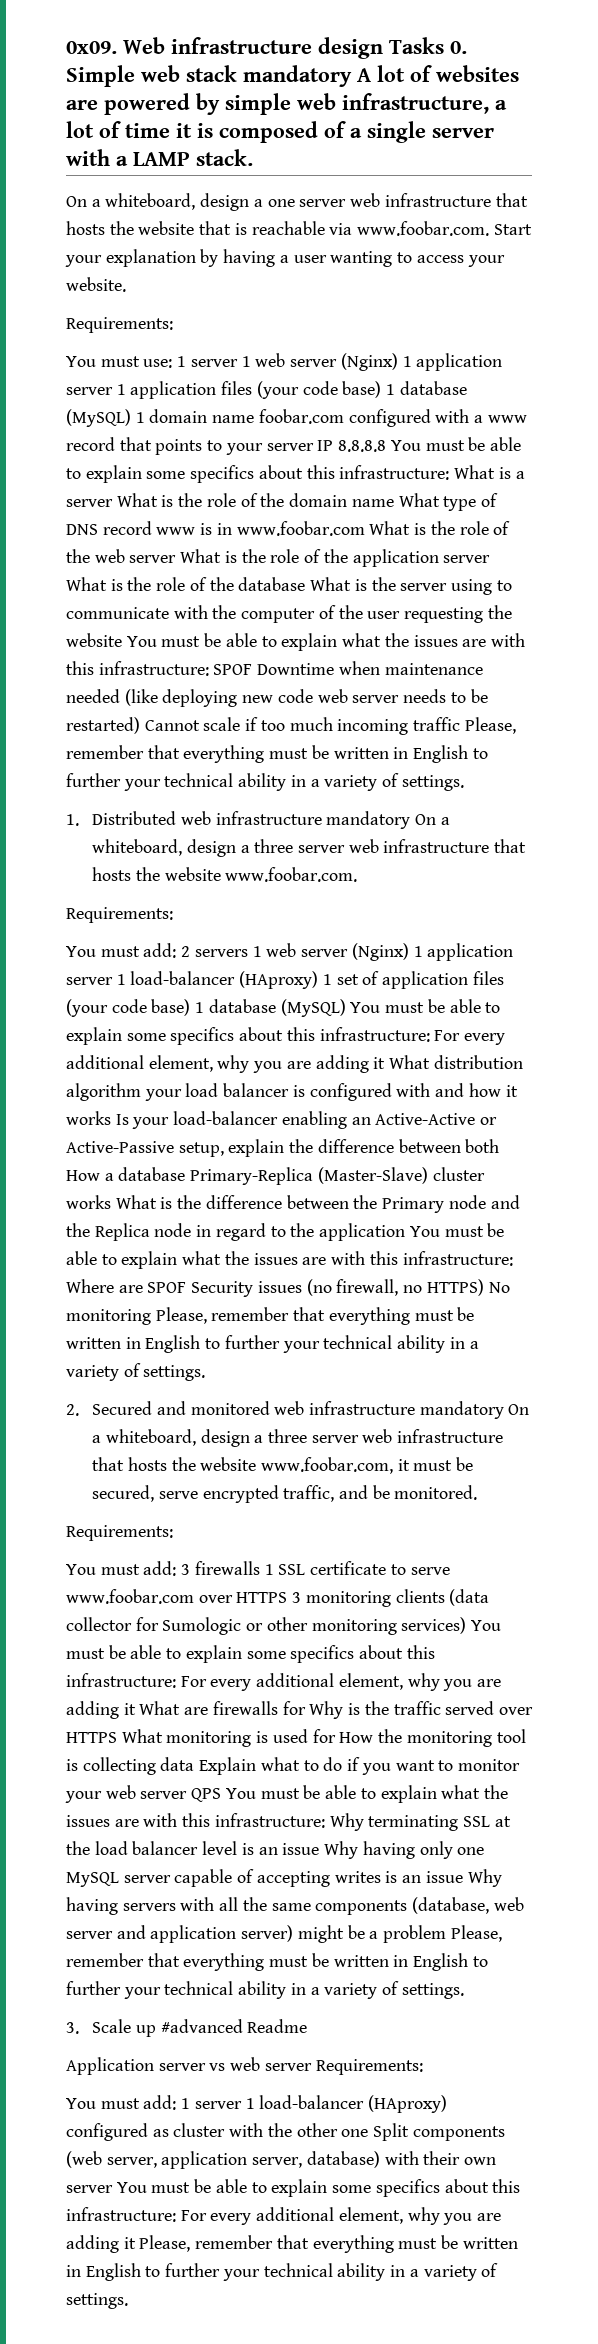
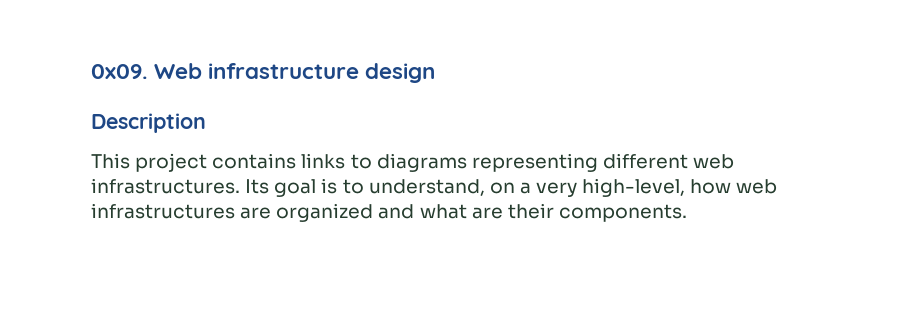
- Web infrastructure design Tasks 0. Simple web stack mandatory A lot of websites are powered by simple web infrastructure, a lot of time it is composed of a single server with a LAMP stack.
- On a whiteboard, design a one server web infrastructure that hosts the website that is reachable via www.foobar.com. Start your explanation by having a user wanting to access your website.
- Requirements:
- You must use: 1 server 1 web server (Nginx) 1 application server 1 application files (your code base) 1 database (MySQL) 1 domain name foobar.com configured with a www record that points to your server IP 8.8.8.8 You must be able to explain some specifics about this infrastructure: What is a server What is the role of the domain name What type of DNS record www is in www.foobar.com What is the role of the web server What is the role of the application server What is the role of the database What is the server using to communicate with the computer of the user requesting the website You must be able to explain what the issues are with this infrastructure: SPOF Downtime when maintenance needed (like deploying new code web server needs to be restarted) Cannot scale if too much incoming traffic Please, remember that everything must be written in English to further your technical ability in a variety of settings.
- 1. Distributed web infrastructure mandatory On a whiteboard, design a three server web infrastructure that hosts the website www.foobar.com.
- Requirements:
- You must add: 2 servers 1 web server (Nginx) 1 application server 1 load-balancer (HAproxy) 1 set of application files (your code base) 1 database (MySQL) You must be able to explain some specifics about this infrastructure: For every additional element, why you are adding it What distribution algorithm your load balancer is configured with and how it works Is your load-balancer enabling an Active-Active or Active-Passive setup, explain the difference between both How a database Primary-Replica (Master-Slave) cluster works What is the difference between the Primary node and the Replica node in regard to the application You must be able to explain what the issues are with this infrastructure: Where are SPOF Security issues (no firewall, no HTTPS) No monitoring Please, remember that everything must be written in English to further your technical ability in a variety of settings.
- 2. Secured and monitored web infrastructure mandatory On a whiteboard, design a three server web infrastructure that hosts the website www.foobar.com, it must be secured, serve encrypted traffic, and be monitored.
- Requirements:
- You must add: 3 firewalls 1 SSL certificate to serve www.foobar.com over HTTPS 3 monitoring clients (data collector for Sumologic or other monitoring services) You must be able to explain some specifics about this infrastructure: For every additional element, why you are adding it What are firewalls for Why is the traffic served over HTTPS What monitoring is used for How the monitoring tool is collecting data Explain what to do if you want to monitor your web server QPS You must be able to explain what the issues are with this infrastructure: Why terminating SSL at the load balancer level is an issue Why having only one MySQL server capable of accepting writes is an issue Why having servers with all the same components (database, web server and application server) might be a problem Please, remember that everything must be written in English to further your technical ability in a variety of settings.
- 3. Scale up #advanced Readme
- Application server vs web server Requirements:
- You must add: 1 server 1 load-balancer (HAproxy) configured as cluster with the other one Split components (web server, application server, database) with their own server You must be able to explain some specifics about this infrastructure: For every additional element, why you are adding it Please, remember that everything must be written in English to further your technical ability in a variety of settings.
+ Web infrastructure design
+ Description
+ This project contains links to diagrams representing different web infrastructures. Its goal is to understand, on a very high-level, how web infrastructures are organized and what are their components.

